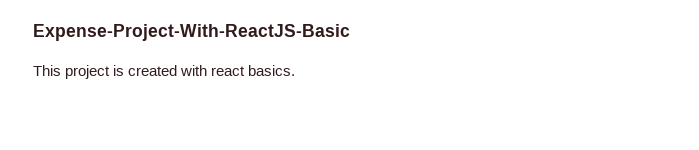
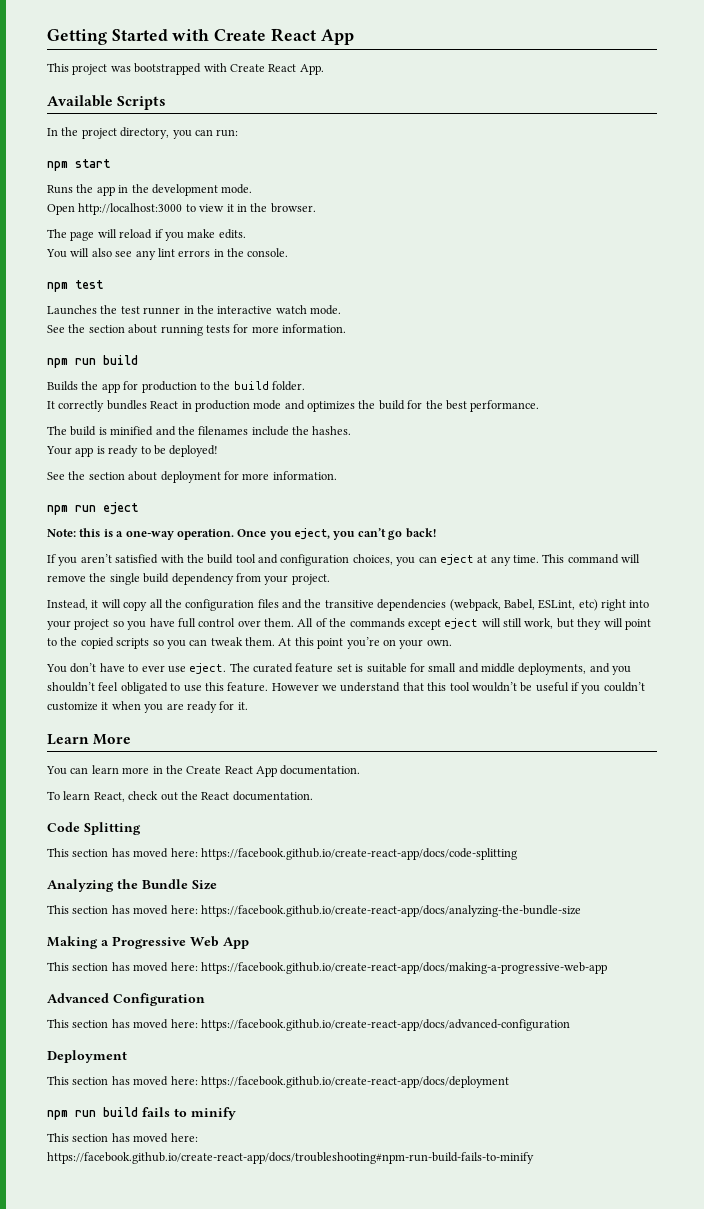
- Expense-Project-With-ReactJS-Basic
- This project is created with react basics.
+ Getting Started with Create React App
+ This project was bootstrapped with Create React App.
+ Available Scripts
+ In the project directory, you can run:
+ npm start
+ Runs the app in the development mode.
+ Open http://localhost:3000 to view it in the browser.
+ The page will reload if you make edits.
+ You will also see any lint errors in the console.
+ npm test
+ Launches the test runner in the interactive watch mode.
+ See the section about running tests for more information.
+ npm run build
+ Builds the app for production to the build folder.
+ It correctly bundles React in production mode and optimizes the build for the best performance.
+ The build is minified and the filenames include the hashes.
+ Your app is ready to be deployed!
+ See the section about deployment for more information.
+ npm run eject
+ Note: this is a one-way operation. Once you eject, you can’t go back!
+ If you aren’t satisfied with the build tool and configuration choices, you can eject at any time. This command will remove the single build dependency from your project.
+ Instead, it will copy all the configuration files and the transitive dependencies (webpack, Babel, ESLint, etc) right into your project so you have full control over them. All of the commands except eject will still work, but they will point to the copied scripts so you can tweak them. At this point you’re on your own.
+ You don’t have to ever use eject. The curated feature set is suitable for small and middle deployments, and you shouldn’t feel obligated to use this feature. However we understand that this tool wouldn’t be useful if you couldn’t customize it when you are ready for it.
+ Learn More
+ You can learn more in the Create React App documentation.
+ To learn React, check out the React documentation.
+ Code Splitting
+ This section has moved here: https://facebook.github.io/create-react-app/docs/code-splitting
+ Analyzing the Bundle Size
+ This section has moved here: https://facebook.github.io/create-react-app/docs/analyzing-the-bundle-size
+ Making a Progressive Web App
+ This section has moved here: https://facebook.github.io/create-react-app/docs/making-a-progressive-web-app
+ Advanced Configuration
+ This section has moved here: https://facebook.github.io/create-react-app/docs/advanced-configuration
+ Deployment
+ This section has moved here: https://facebook.github.io/create-react-app/docs/deployment
+ npm run build fails to minify
+ This section has moved here: https://facebook.github.io/create-react-app/docs/troubleshooting#npm-run-build-fails-to-minify

